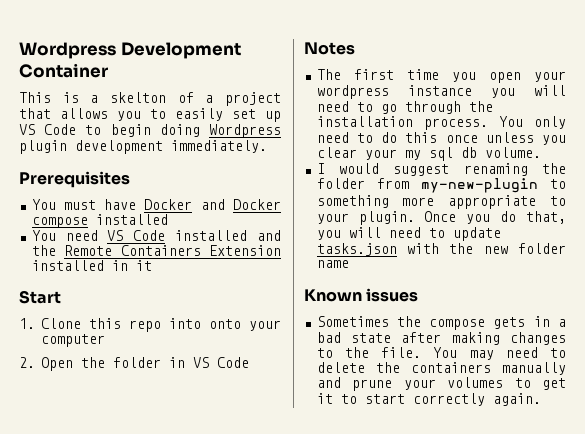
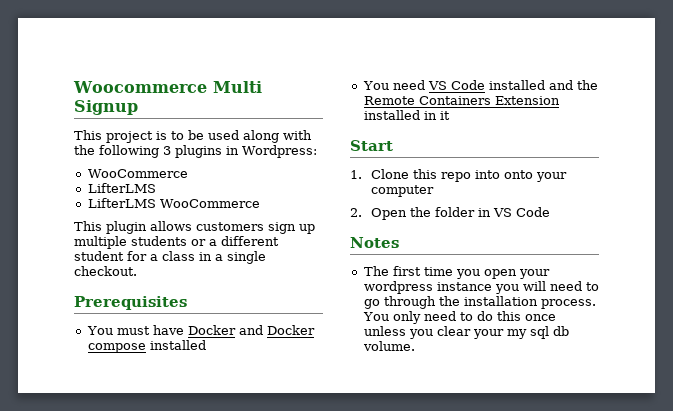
- Wordpress Development Container
- This is a skelton of a project that allows you to easily set up VS Code to begin doing Wordpress plugin development immediately.
+ Woocommerce Multi Signup
+ This project is to be used along with the following 3 plugins in Wordpress:
+ WooCommerce
+ LifterLMS
+ LifterLMS WooCommerce
+ This plugin allows customers sign up multiple students or a different student for a class in a single checkout.
- I would suggest renaming the folder from my-new-plugin to something more appropriate to your plugin. Once you do that, you will need to update tasks.json with the new folder name
- Known issues
- Sometimes the compose gets in a bad state after making changes to the file. You may need to delete the containers manually and prune your volumes to get it to start correctly again.

